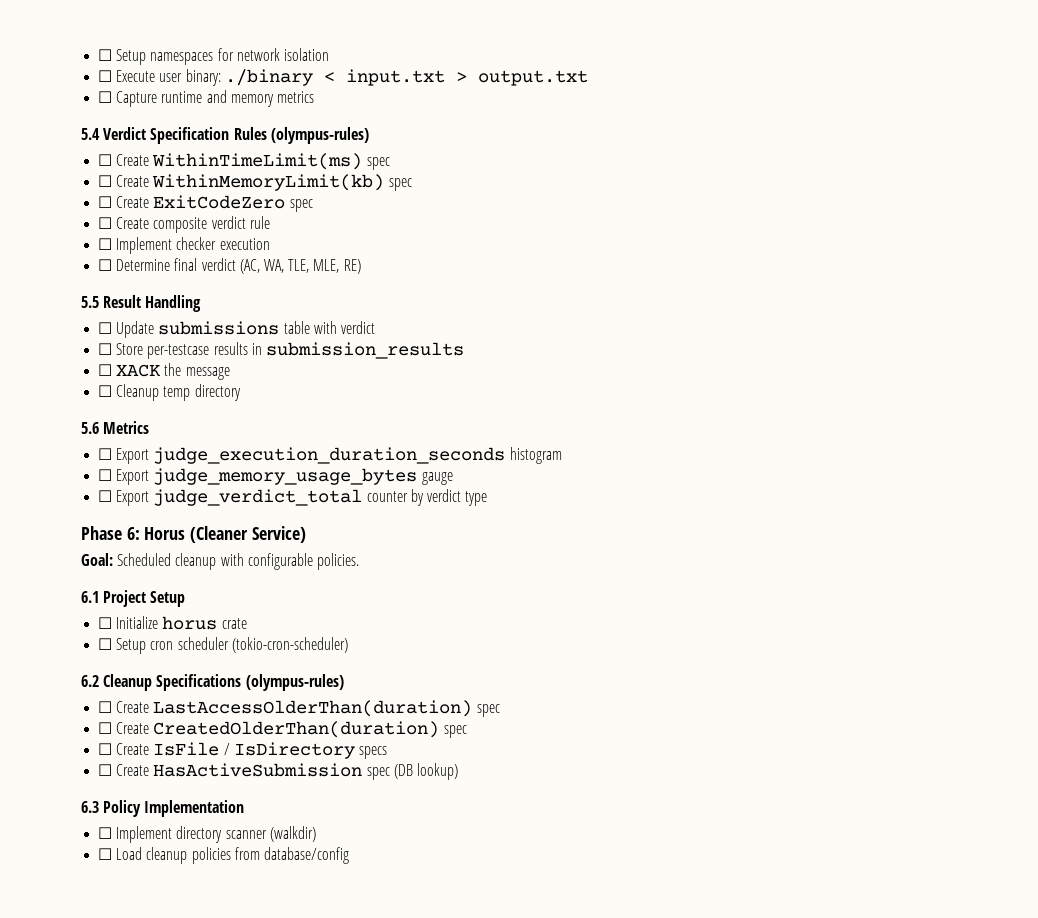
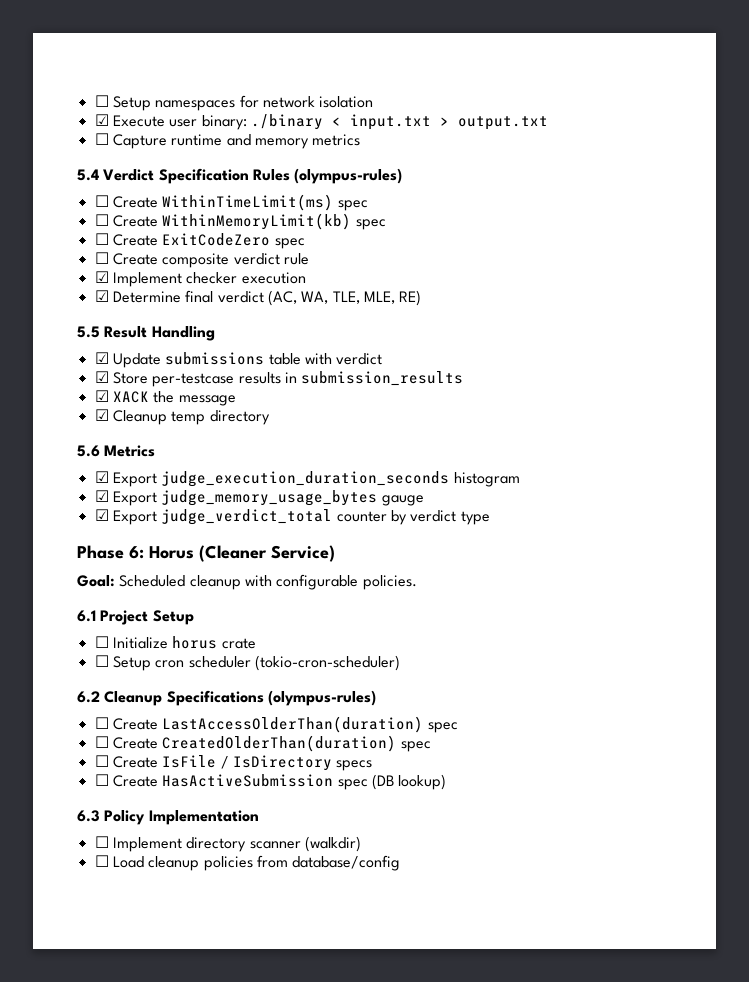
- ☐ Execute user binary: ./binary < input.txt > output.txt
+ ☑ Execute user binary: ./binary < input.txt > output.txt
- ☐ Implement checker execution
+ ☑ Implement checker execution
- ☐ Determine final verdict (AC, WA, TLE, MLE, RE)
+ ☑ Determine final verdict (AC, WA, TLE, MLE, RE)
- ☐ Update submissions table with verdict
+ ☑ Update submissions table with verdict
- ☐ Store per-testcase results in submission_results
+ ☑ Store per-testcase results in submission_results
- ☐ XACK the message
+ ☑ XACK the message
- ☐ Cleanup temp directory
+ ☑ Cleanup temp directory
- ☐ Export judge_execution_duration_seconds histogram
+ ☑ Export judge_execution_duration_seconds histogram
- ☐ Export judge_memory_usage_bytes gauge
+ ☑ Export judge_memory_usage_bytes gauge
- ☐ Export judge_verdict_total counter by verdict type
+ ☑ Export judge_verdict_total counter by verdict type

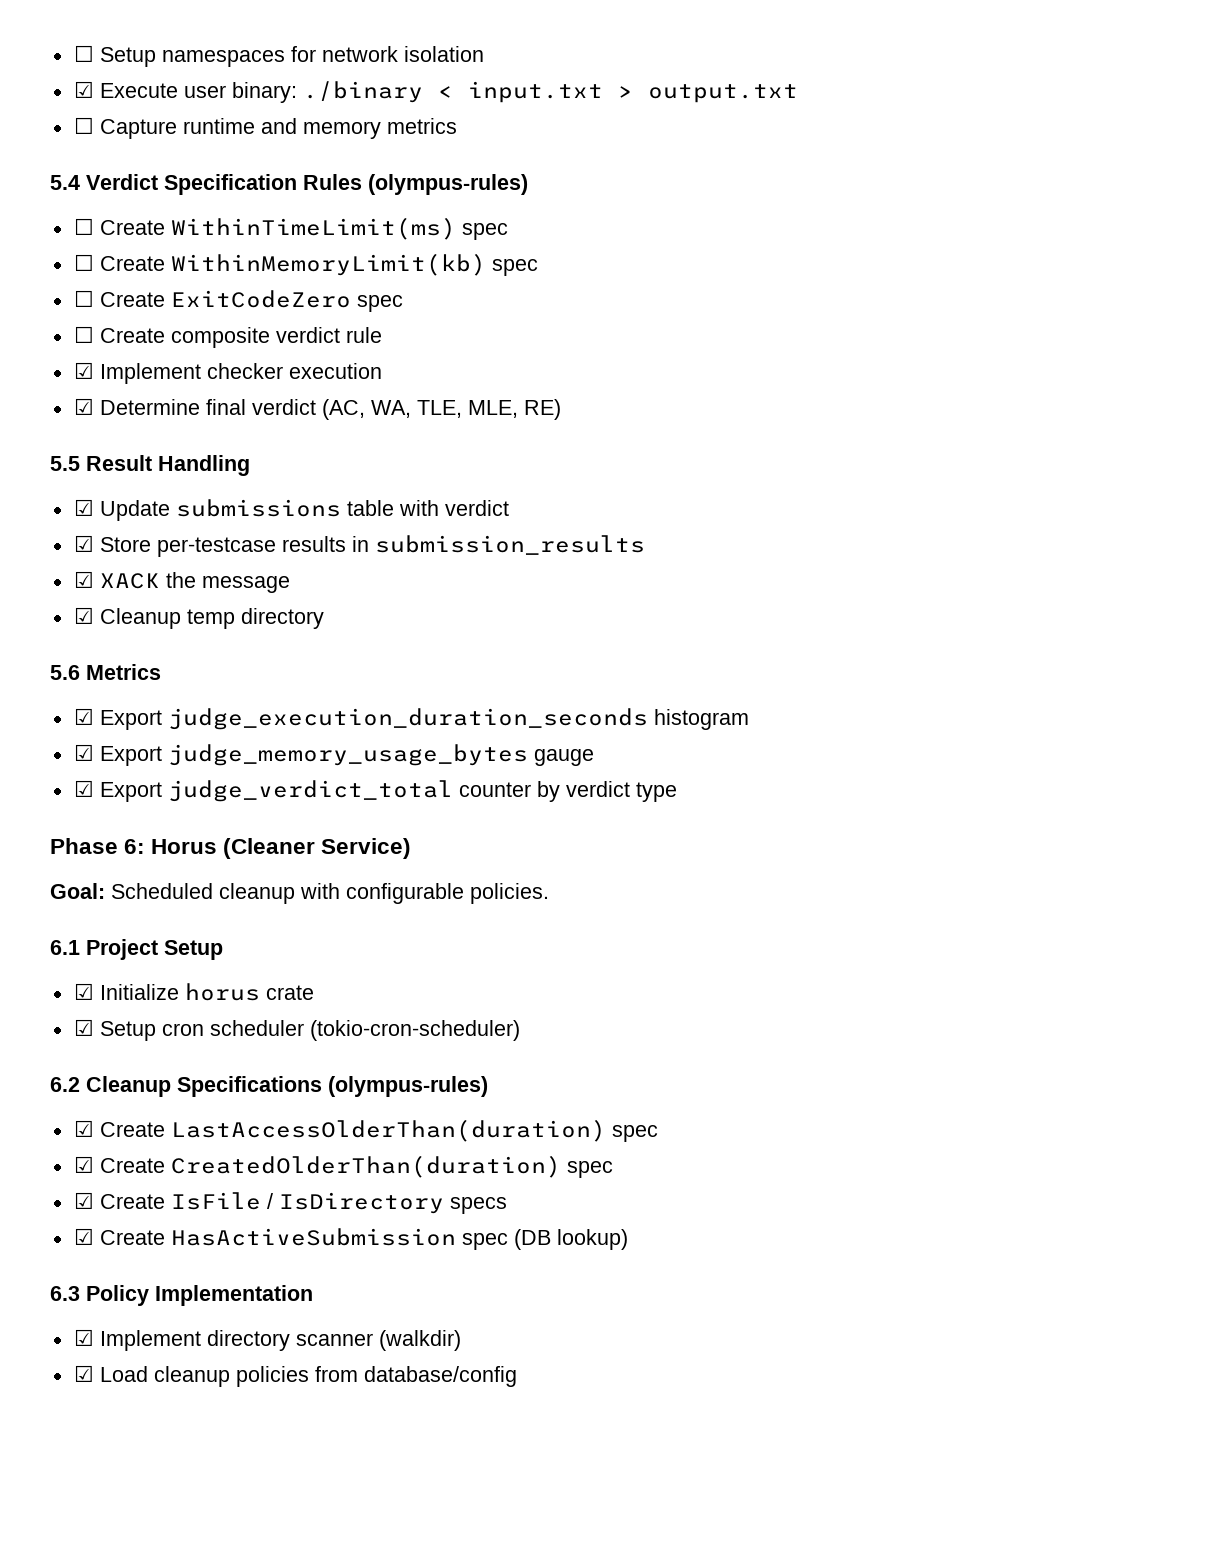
- ☐ Initialize horus crate
+ ☑ Initialize horus crate
- ☐ Setup cron scheduler (tokio-cron-scheduler)
+ ☑ Setup cron scheduler (tokio-cron-scheduler)
- ☐ Create LastAccessOlderThan(duration) spec
+ ☑ Create LastAccessOlderThan(duration) spec
- ☐ Create CreatedOlderThan(duration) spec
+ ☑ Create CreatedOlderThan(duration) spec
- ☐ Create IsFile / IsDirectory specs
+ ☑ Create IsFile / IsDirectory specs
- ☐ Create HasActiveSubmission spec (DB lookup)
+ ☑ Create HasActiveSubmission spec (DB lookup)
- ☐ Implement directory scanner (walkdir)
+ ☑ Implement directory scanner (walkdir)
- ☐ Load cleanup policies from database/config
+ ☑ Load cleanup policies from database/config

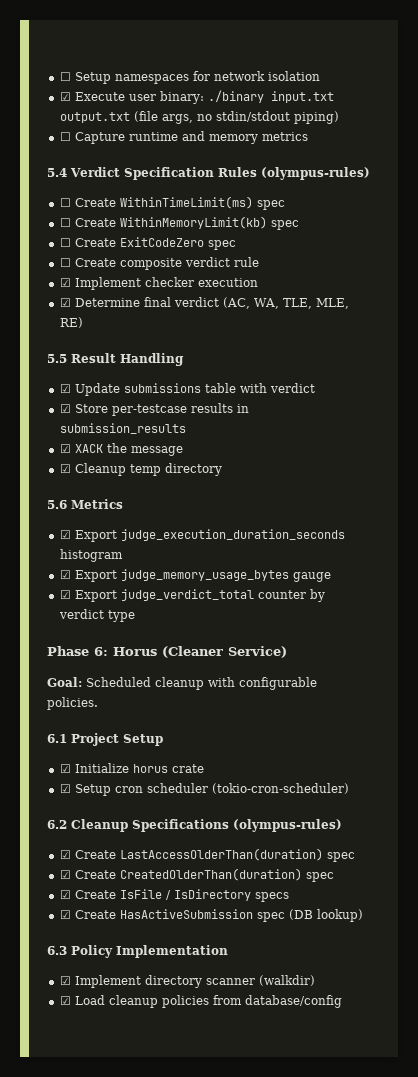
- ☑ Execute user binary: ./binary < input.txt > output.txt
+ ☑ Execute user binary: ./binary input.txt output.txt (file args, no stdin/stdout piping)

